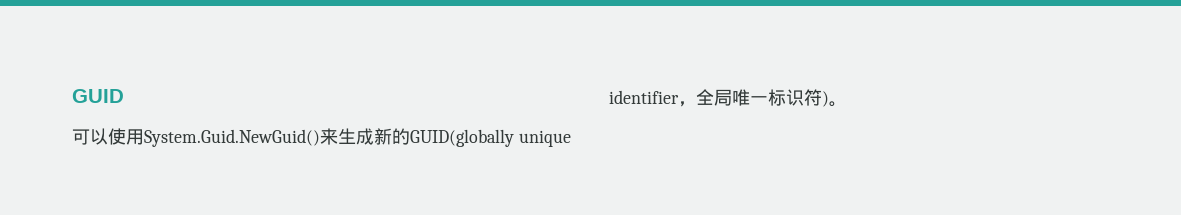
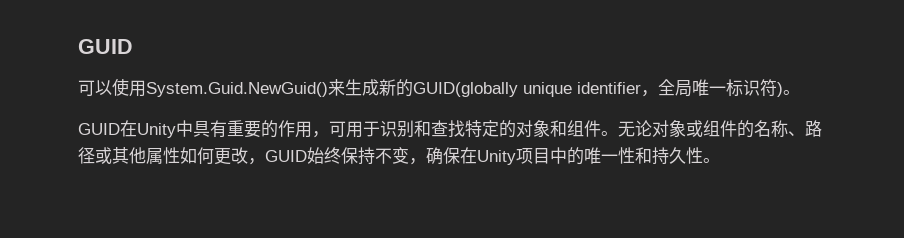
+ GUID在Unity中具有重要的作用，可用于识别和查找特定的对象和组件。无论对象或组件的名称、路径或其他属性如何更改，GUID始终保持不变，确保在Unity项目中的唯一性和持久性。

